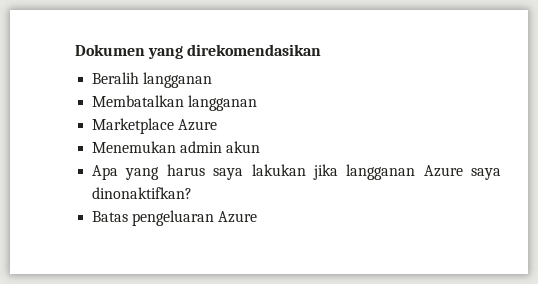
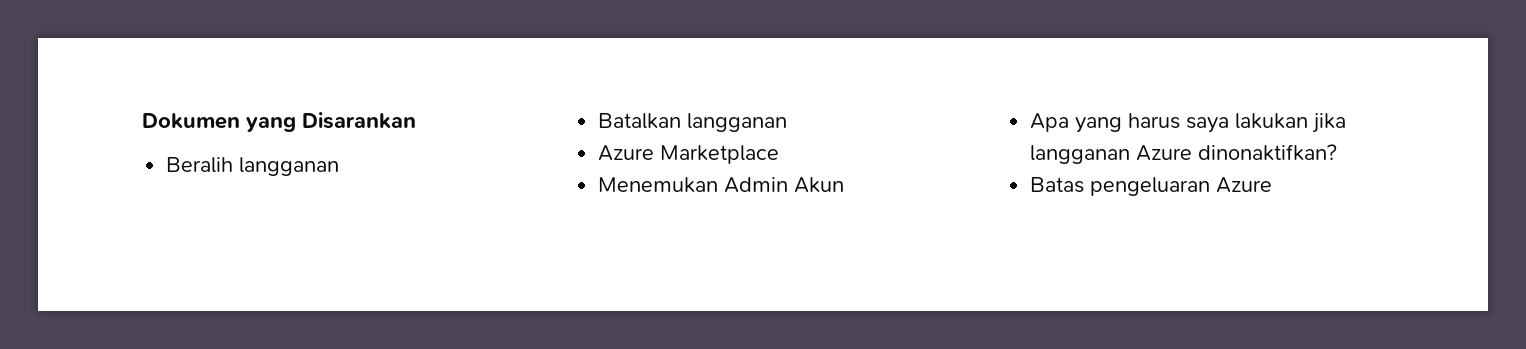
- Dokumen yang direkomendasikan
+ Dokumen yang Disarankan
- Membatalkan langganan
- Marketplace Azure
+ Batalkan langganan
+ Azure Marketplace
- Menemukan admin akun
+ Menemukan Admin Akun
- Apa yang harus saya lakukan jika langganan Azure saya dinonaktifkan?
+ Apa yang harus saya lakukan jika langganan Azure dinonaktifkan?

